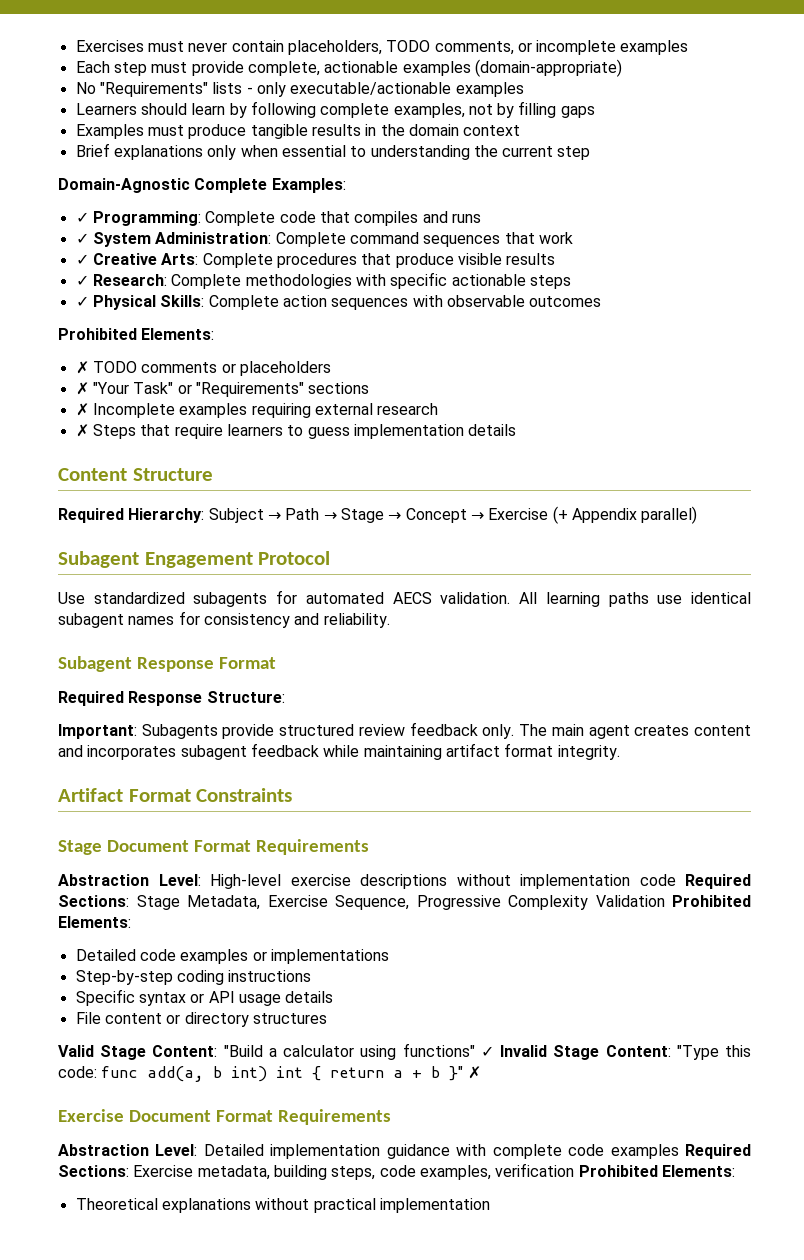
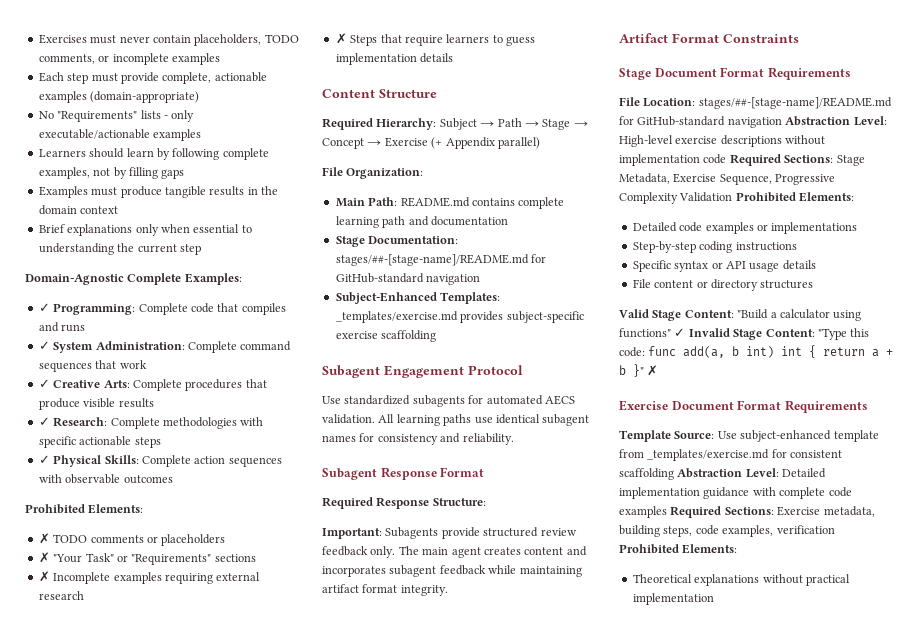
+ File Organization:
+ Main Path: README.md contains complete learning path and documentation
+ Stage Documentation: stages/##-[stage-name]/README.md for GitHub-standard navigation
+ Subject-Enhanced Templates: _templates/exercise.md provides subject-specific exercise scaffolding
- Abstraction Level: High-level exercise descriptions without implementation code Required Sections: Stage Metadata, Exercise Sequence, Progressive Complexity Validation Prohibited Elements:
+ File Location: stages/##-[stage-name]/README.md for GitHub-standard navigation Abstraction Level: High-level exercise descriptions without implementation code Required Sections: Stage Metadata, Exercise Sequence, Progressive Complexity Validation Prohibited Elements:
- Abstraction Level: Detailed implementation guidance with complete code examples Required Sections: Exercise metadata, building steps, code examples, verification Prohibited Elements:
+ Template Source: Use subject-enhanced template from _templates/exercise.md for consistent scaffolding Abstraction Level: Detailed implementation guidance with complete code examples Required Sections: Exercise metadata, building steps, code examples, verification Prohibited Elements:

